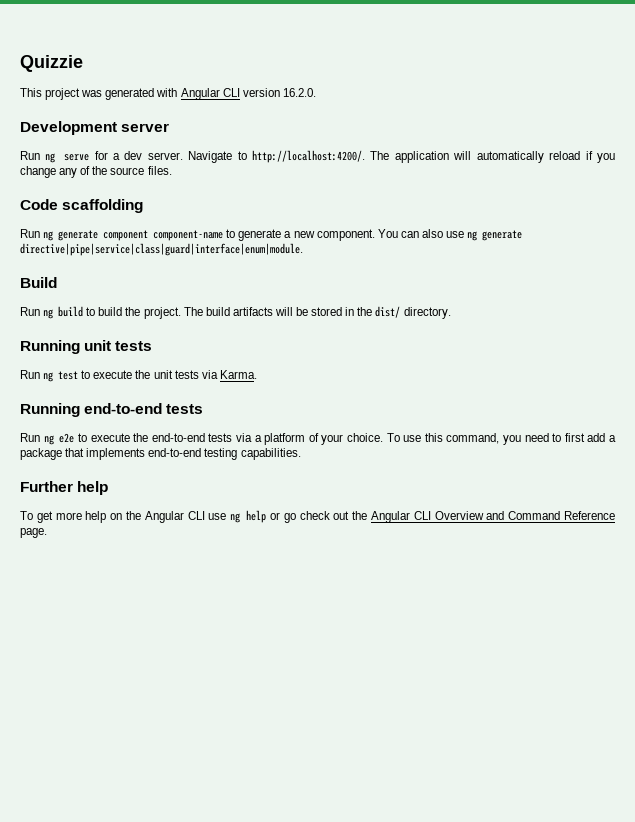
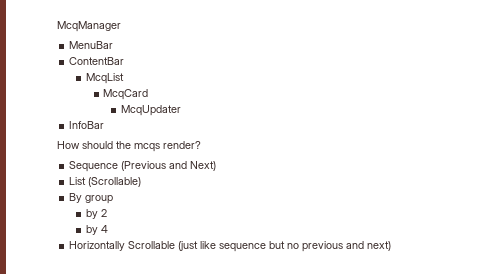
- Quizzie
- This project was generated with Angular CLI version 16.2.0.
- Development server
- Run ng serve for a dev server. Navigate to http://localhost:4200/. The application will automatically reload if you change any of the source files.
- Code scaffolding
- Run ng generate component component-name to generate a new component. You can also use ng generate directive|pipe|service|class|guard|interface|enum|module.
- Build
- Run ng build to build the project. The build artifacts will be stored in the dist/ directory.
- Running unit tests
- Run ng test to execute the unit tests via Karma.
- Running end-to-end tests
- Run ng e2e to execute the end-to-end tests via a platform of your choice. To use this command, you need to first add a package that implements end-to-end testing capabilities.
- Further help
- To get more help on the Angular CLI use ng help or go check out the Angular CLI Overview and Command Reference page.
+ McqManager
+ MenuBar
+ ContentBar
+ McqList
+ McqCard
+ McqUpdater
+ InfoBar
+ How should the mcqs render?
+ Sequence (Previous and Next)
+ List (Scrollable)
+ By group
+ by 2
+ by 4
+ Horizontally Scrollable (just like sequence but no previous and next)

